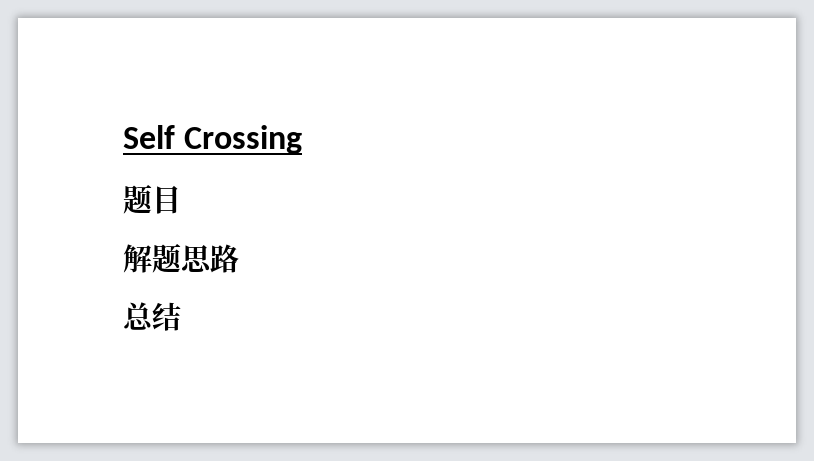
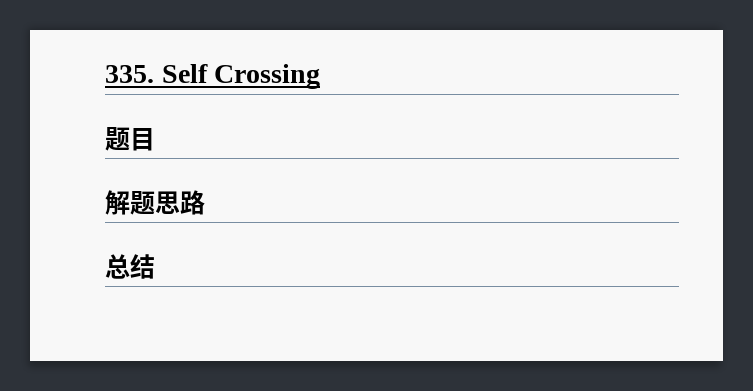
- Self Crossing
+ 335. Self Crossing

